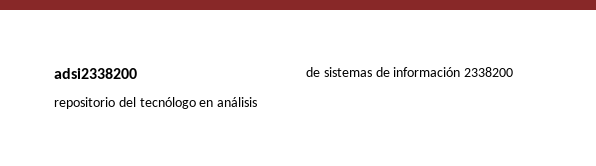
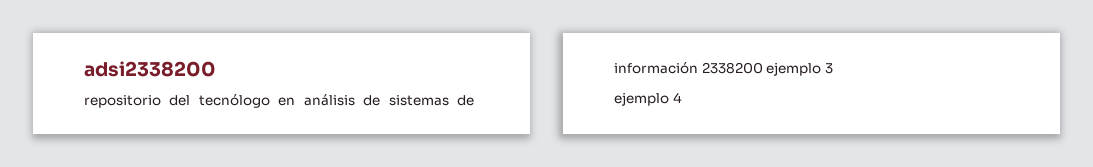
- repositorio del tecnólogo en análisis de sistemas de información 2338200
+ repositorio del tecnólogo en análisis de sistemas de información 2338200 ejemplo 3
+ ejemplo 4

